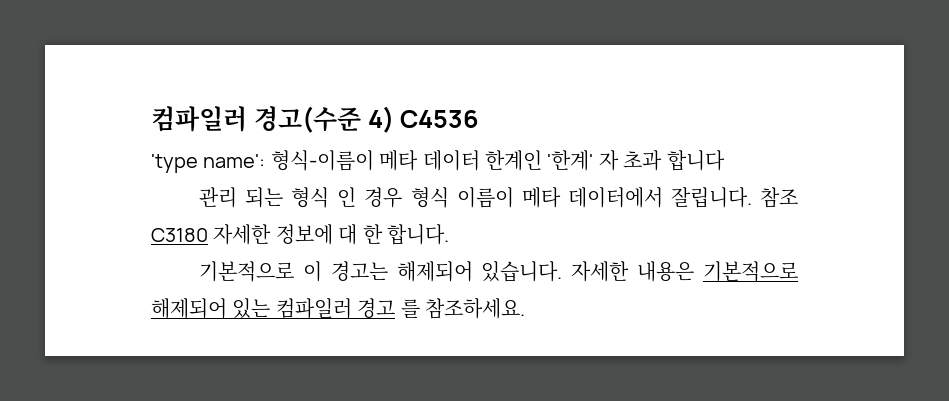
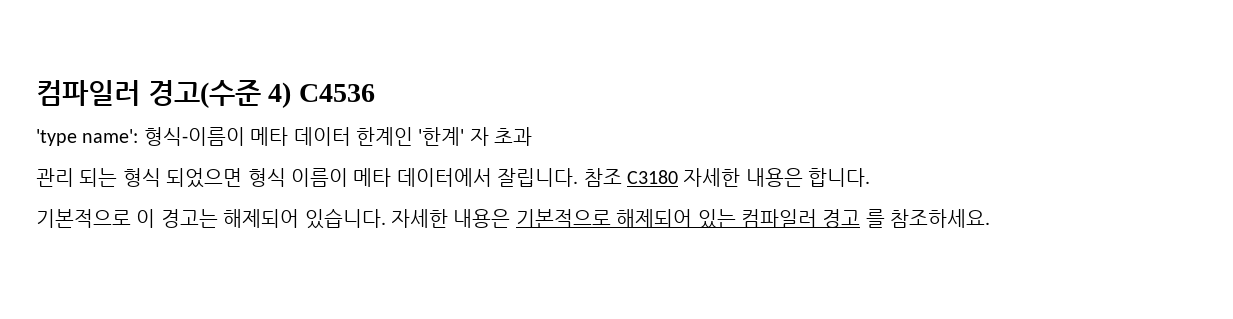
- 'type name': 형식-이름이 메타 데이터 한계인 '한계' 자 초과 합니다
+ 'type name': 형식-이름이 메타 데이터 한계인 '한계' 자 초과
- 관리 되는 형식 인 경우 형식 이름이 메타 데이터에서 잘립니다.
+ 관리 되는 형식 되었으면 형식 이름이 메타 데이터에서 잘립니다.
- 참조 C3180 자세한 정보에 대 한 합니다.
+ 참조 C3180 자세한 내용은 합니다.

